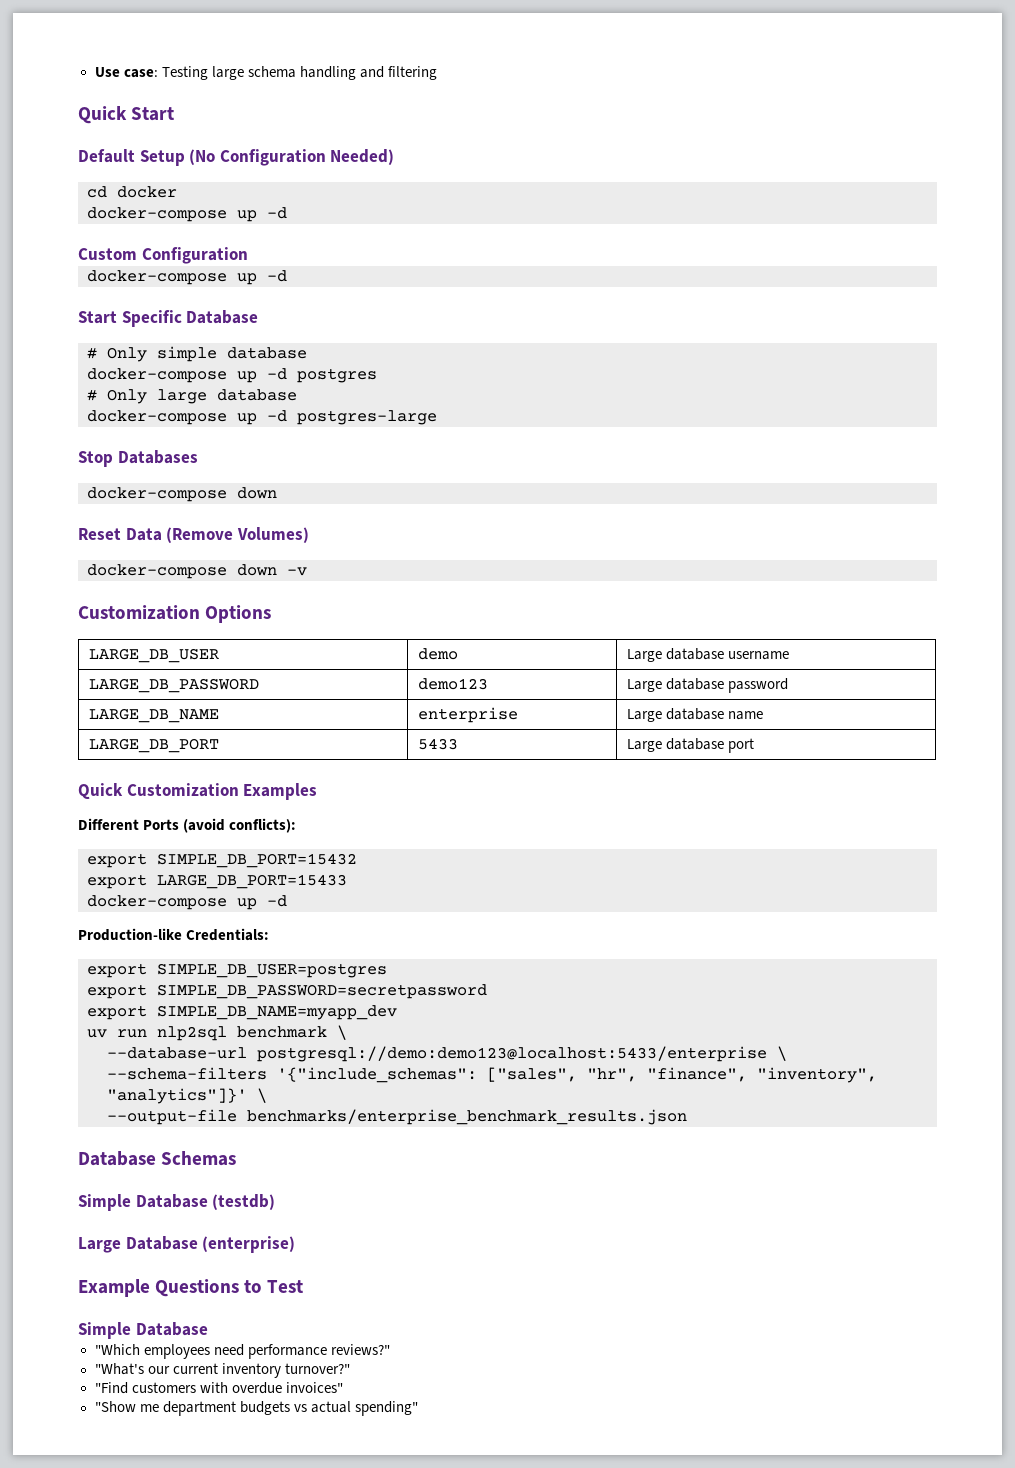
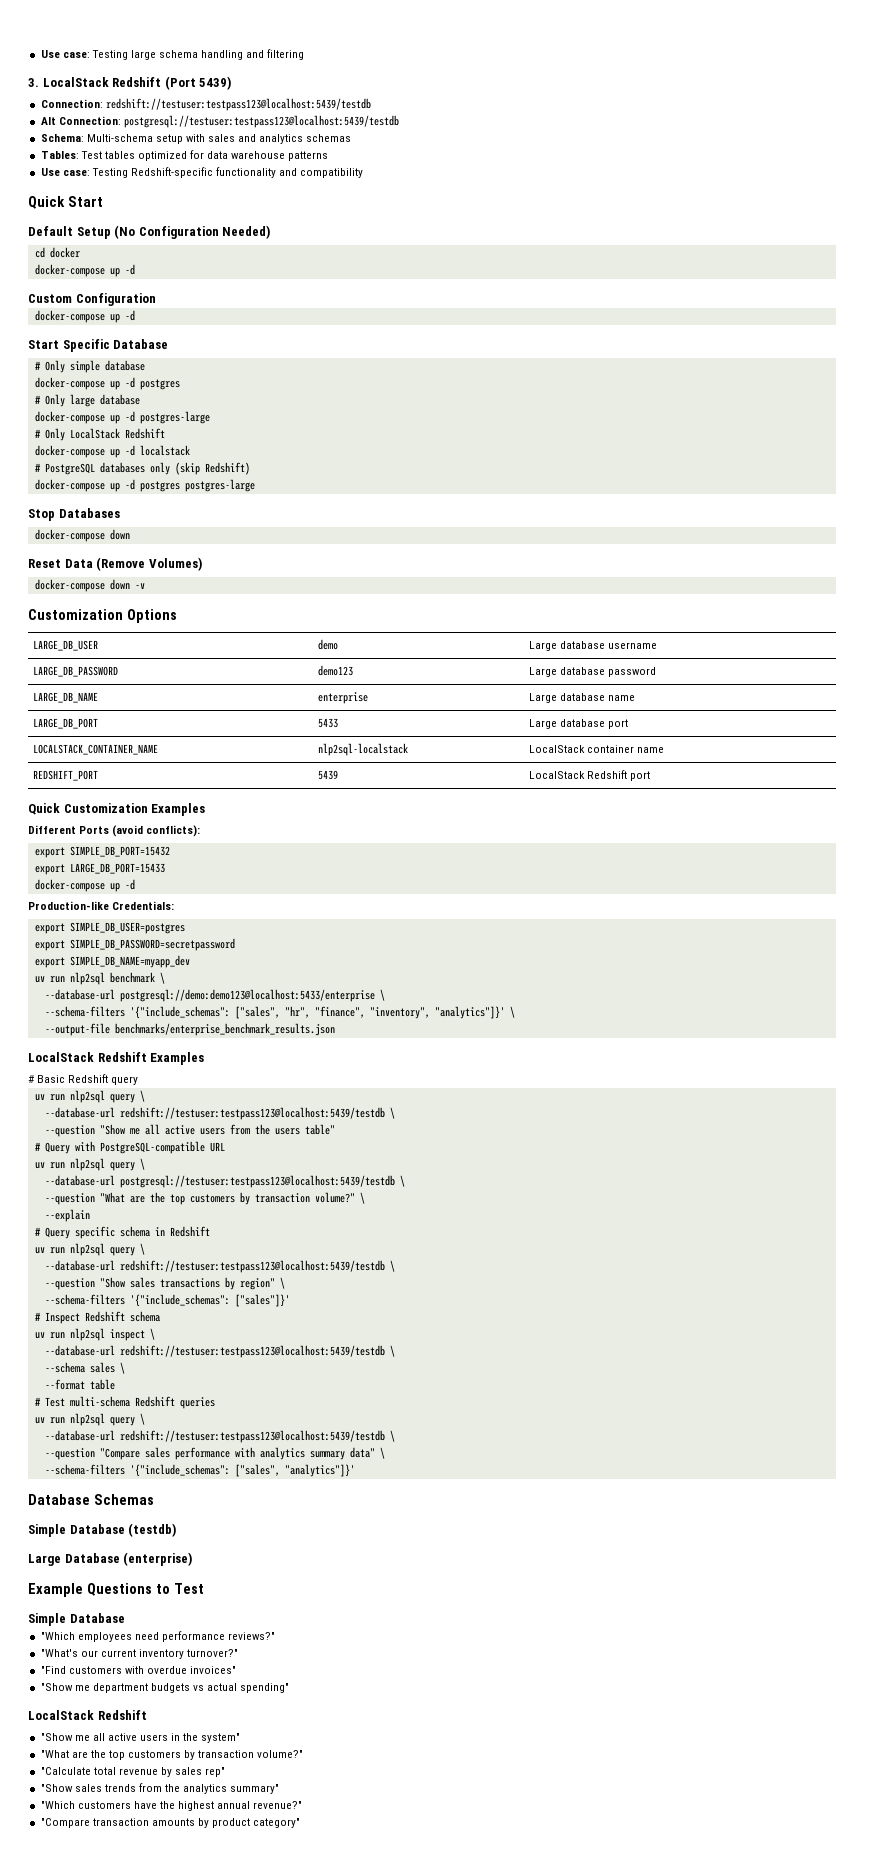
+ 3. LocalStack Redshift (Port 5439)
+ Connection: redshift://testuser:testpass123@localhost:5439/testdb
+ Alt Connection: postgresql://testuser:testpass123@localhost:5439/testdb
+ Schema: Multi-schema setup with sales and analytics schemas
+ Tables: Test tables optimized for data warehouse patterns
+ Use case: Testing Redshift-specific functionality and compatibility
+ # Only LocalStack Redshift
+ docker-compose up -d localstack
+ # PostgreSQL databases only (skip Redshift)
+ docker-compose up -d postgres postgres-large
+ LOCALSTACK_CONTAINER_NAME | nlp2sql-localstack | LocalStack container name
+ REDSHIFT_PORT | 5439 | LocalStack Redshift port
+ LocalStack Redshift Examples
+ # Basic Redshift query
+ uv run nlp2sql query \
+ --database-url redshift://testuser:testpass123@localhost:5439/testdb \
+ --question "Show me all active users from the users table"
+ # Query with PostgreSQL-compatible URL
+ uv run nlp2sql query \
+ --database-url postgresql://testuser:testpass123@localhost:5439/testdb \
+ --question "What are the top customers by transaction volume?" \
+ --explain
+ # Query specific schema in Redshift
+ uv run nlp2sql query \
+ --database-url redshift://testuser:testpass123@localhost:5439/testdb \
+ --question "Show sales transactions by region" \
+ --schema-filters '{"include_schemas": ["sales"]}'
+ # Inspect Redshift schema
+ uv run nlp2sql inspect \
+ --database-url redshift://testuser:testpass123@localhost:5439/testdb \
+ --schema sales \
+ --format table
+ # Test multi-schema Redshift queries
+ uv run nlp2sql query \
+ --database-url redshift://testuser:testpass123@localhost:5439/testdb \
+ --question "Compare sales performance with analytics summary data" \
+ --schema-filters '{"include_schemas": ["sales", "analytics"]}'
  "Show me department budgets vs actual spending"
+ LocalStack Redshift
+ "Show me all active users in the system"
+ "What are the top customers by transaction volume?"
+ "Calculate total revenue by sales rep"
+ "Show sales trends from the analytics summary"
+ "Which customers have the highest annual revenue?"
+ "Compare transaction amounts by product category"

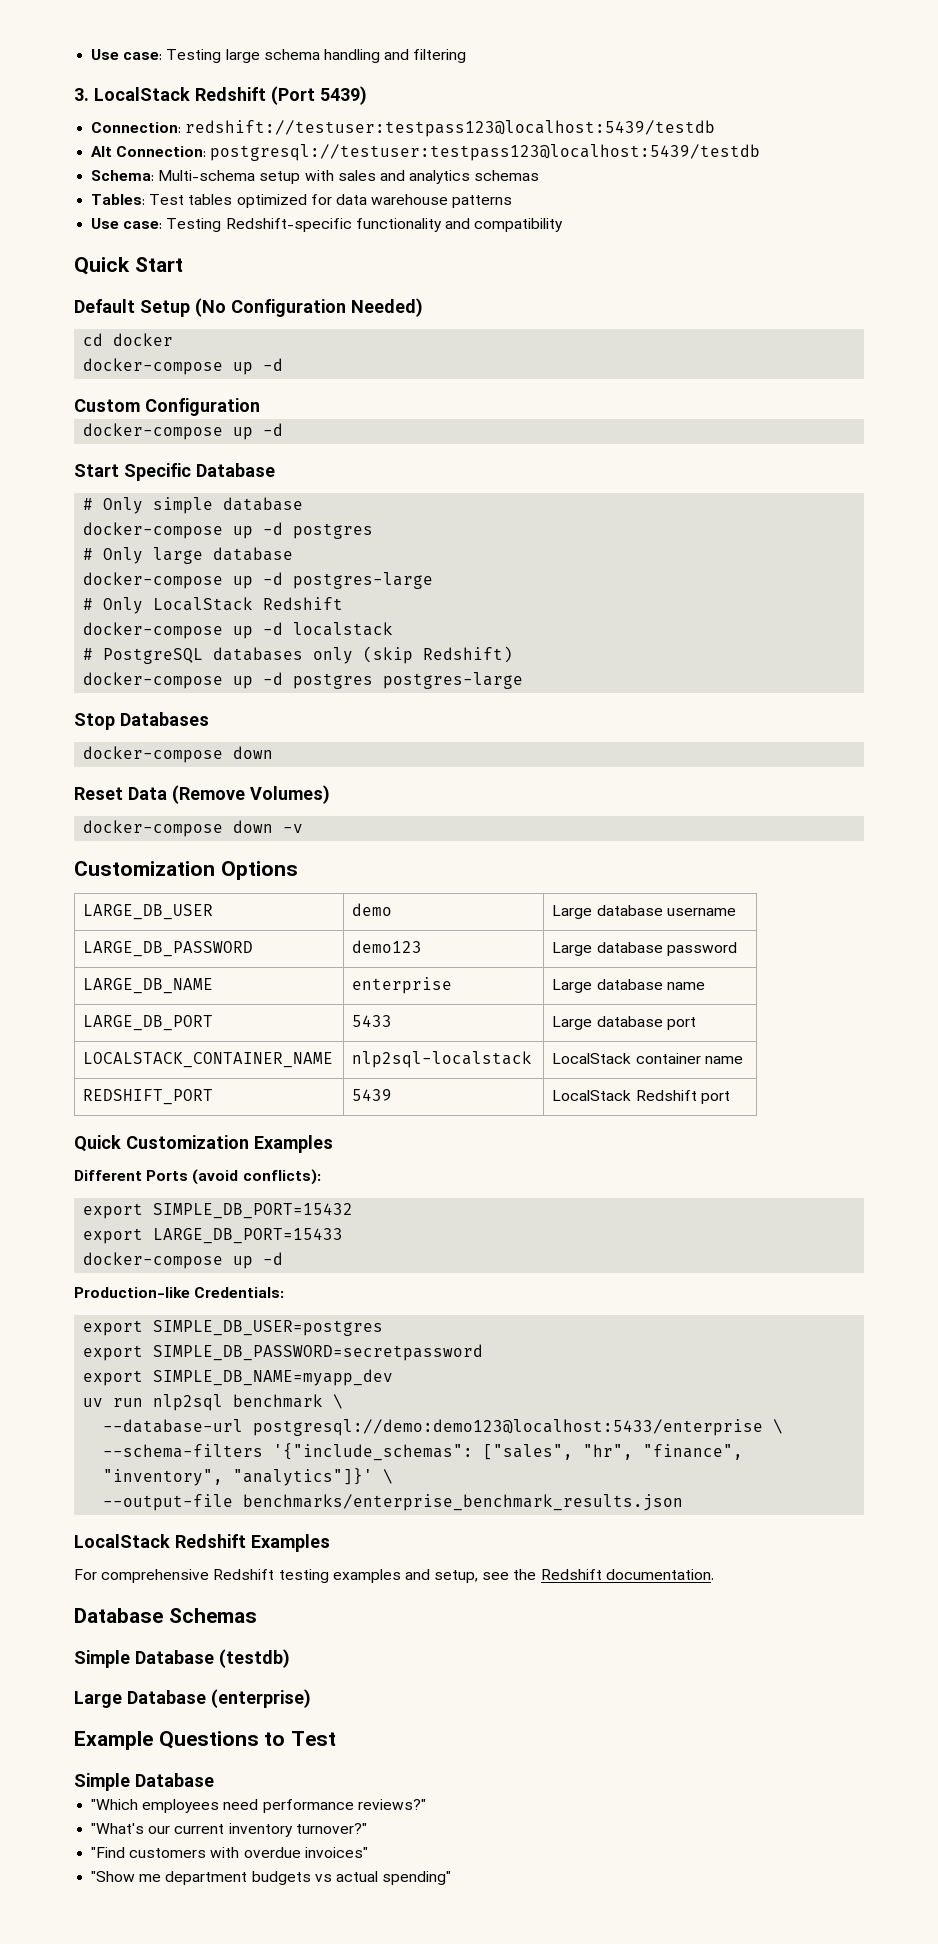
- # Basic Redshift query
- uv run nlp2sql query \
- --database-url redshift://testuser:testpass123@localhost:5439/testdb \
- --question "Show me all active users from the users table"
- # Query with PostgreSQL-compatible URL
- uv run nlp2sql query \
- --database-url postgresql://testuser:testpass123@localhost:5439/testdb \
- --question "What are the top customers by transaction volume?" \
- --explain
- # Query specific schema in Redshift
- uv run nlp2sql query \
- --database-url redshift://testuser:testpass123@localhost:5439/testdb \
- --question "Show sales transactions by region" \
- --schema-filters '{"include_schemas": ["sales"]}'
- # Inspect Redshift schema
- uv run nlp2sql inspect \
- --database-url redshift://testuser:testpass123@localhost:5439/testdb \
- --schema sales \
- --format table
- # Test multi-schema Redshift queries
- uv run nlp2sql query \
- --database-url redshift://testuser:testpass123@localhost:5439/testdb \
- --question "Compare sales performance with analytics summary data" \
- --schema-filters '{"include_schemas": ["sales", "analytics"]}'
+ For comprehensive Redshift testing examples and setup, see the Redshift documentation.
  "Show me department budgets vs actual spending"
- LocalStack Redshift
- "Show me all active users in the system"
- "What are the top customers by transaction volume?"
- "Calculate total revenue by sales rep"
- "Show sales trends from the analytics summary"
- "Which customers have the highest annual revenue?"
- "Compare transaction amounts by product category"

